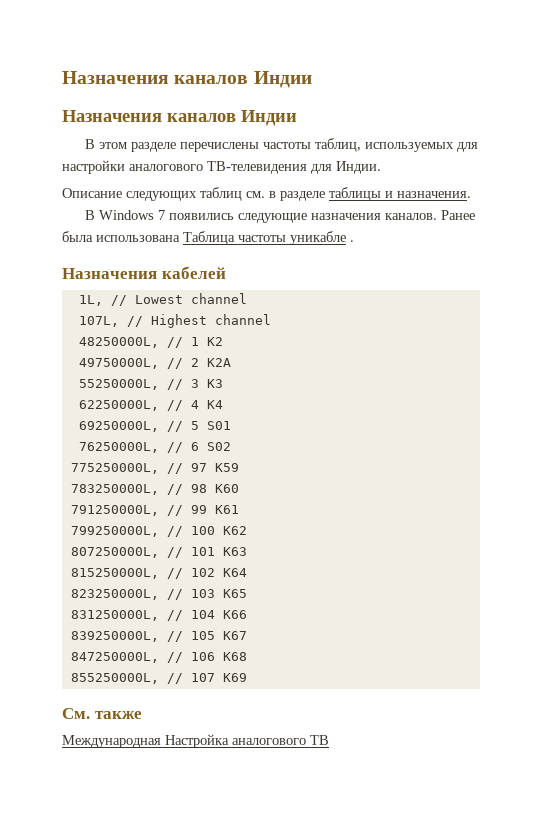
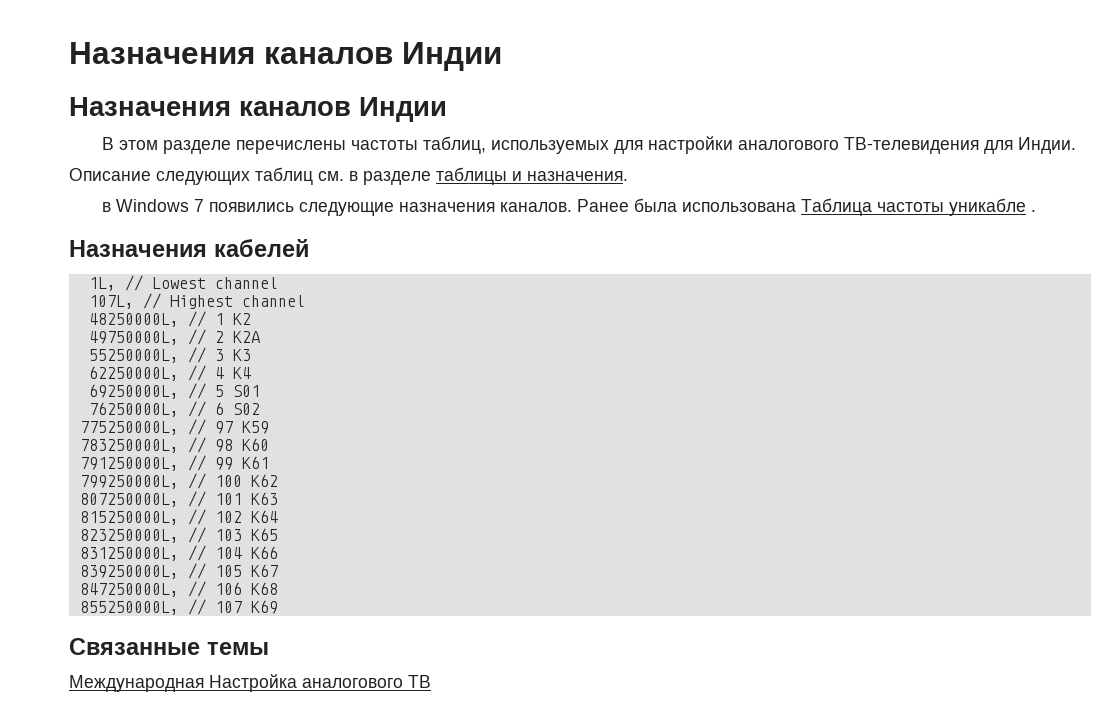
- В Windows 7 появились следующие назначения каналов.
+ в Windows 7 появились следующие назначения каналов.
- См. также
+ Связанные темы

